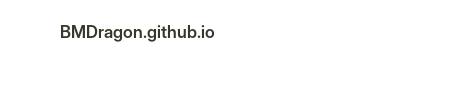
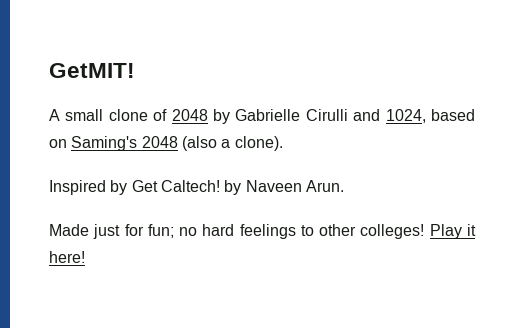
- BMDragon.github.io
+ GetMIT!
+ A small clone of 2048 by Gabrielle Cirulli and 1024, based on Saming's 2048 (also a clone).
+ Inspired by Get Caltech! by Naveen Arun.
+ Made just for fun; no hard feelings to other colleges! Play it here!

